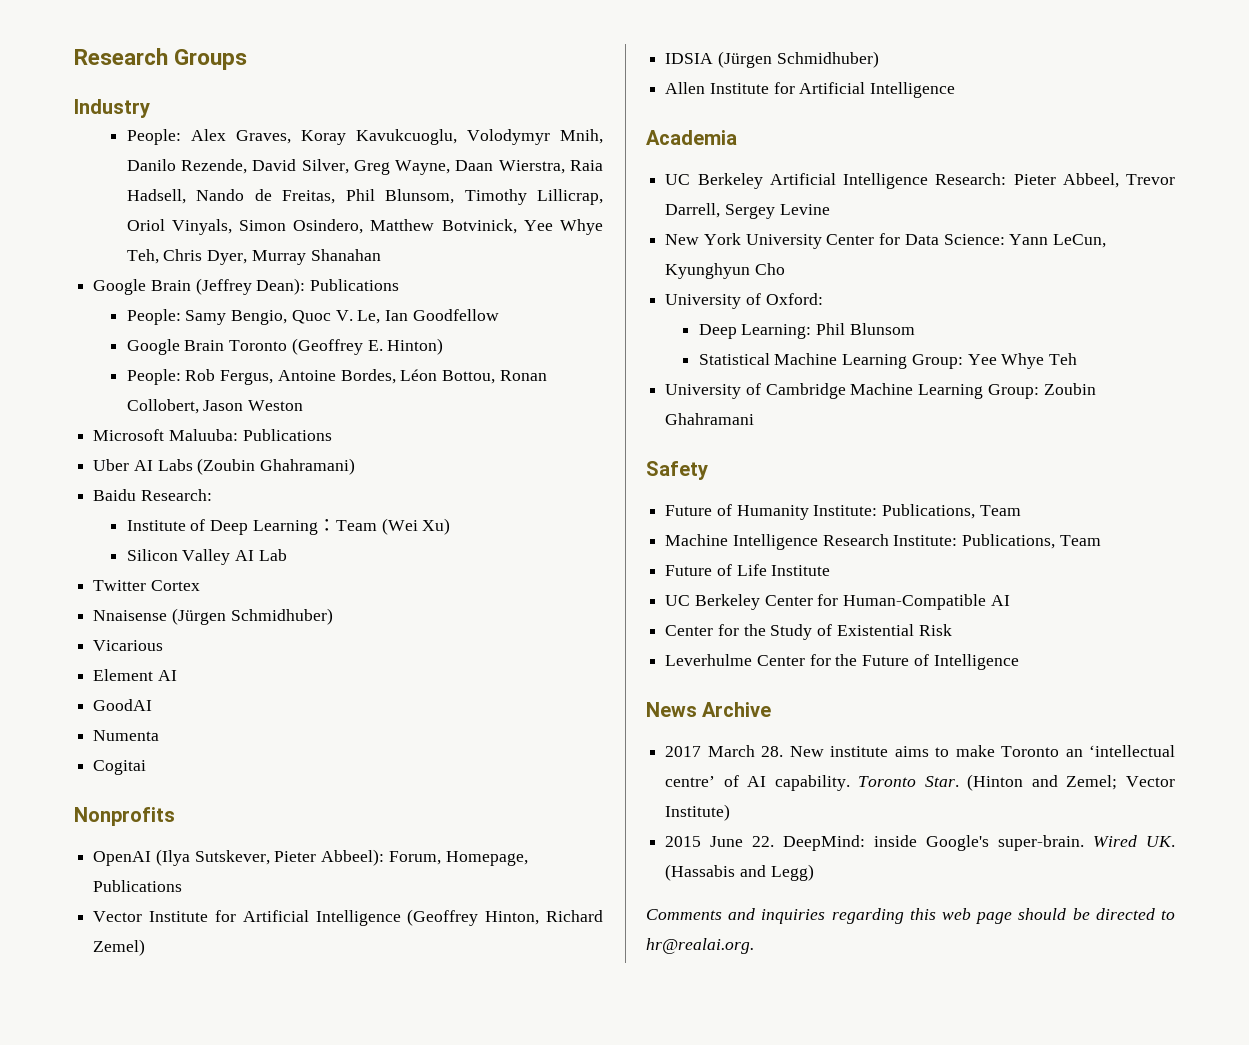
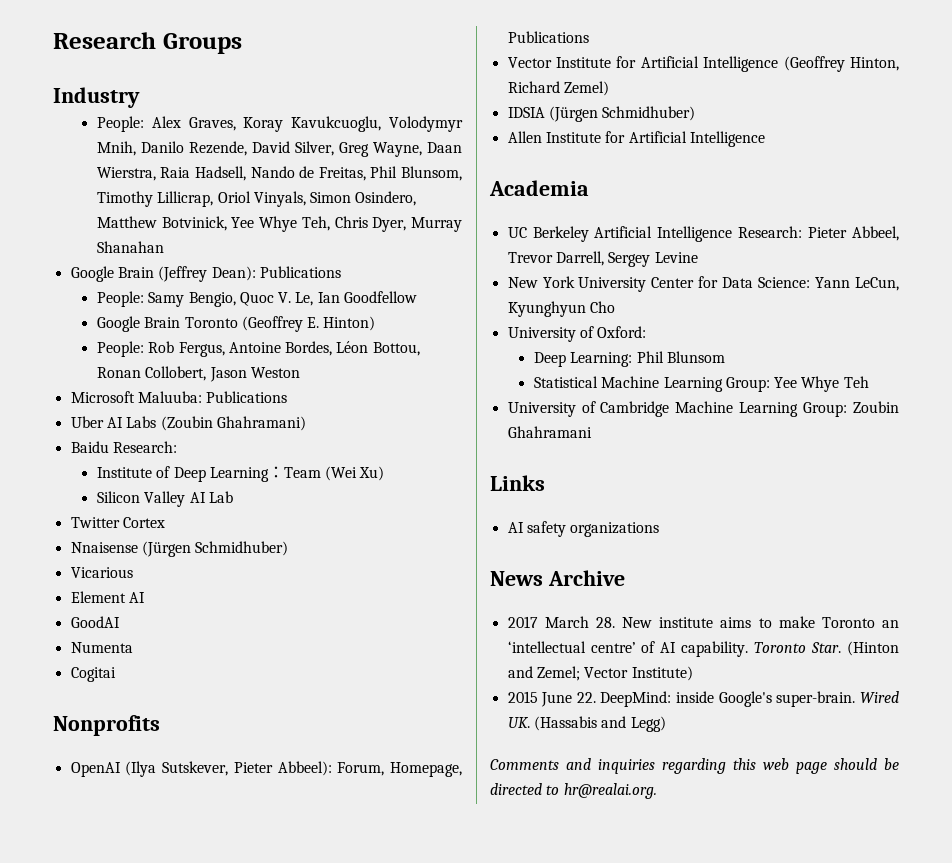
- Safety
- Future of Humanity Institute: Publications, Team
- Machine Intelligence Research Institute: Publications, Team
- Future of Life Institute
- UC Berkeley Center for Human-Compatible AI
- Center for the Study of Existential Risk
- Leverhulme Center for the Future of Intelligence
+ Links
+ AI safety organizations

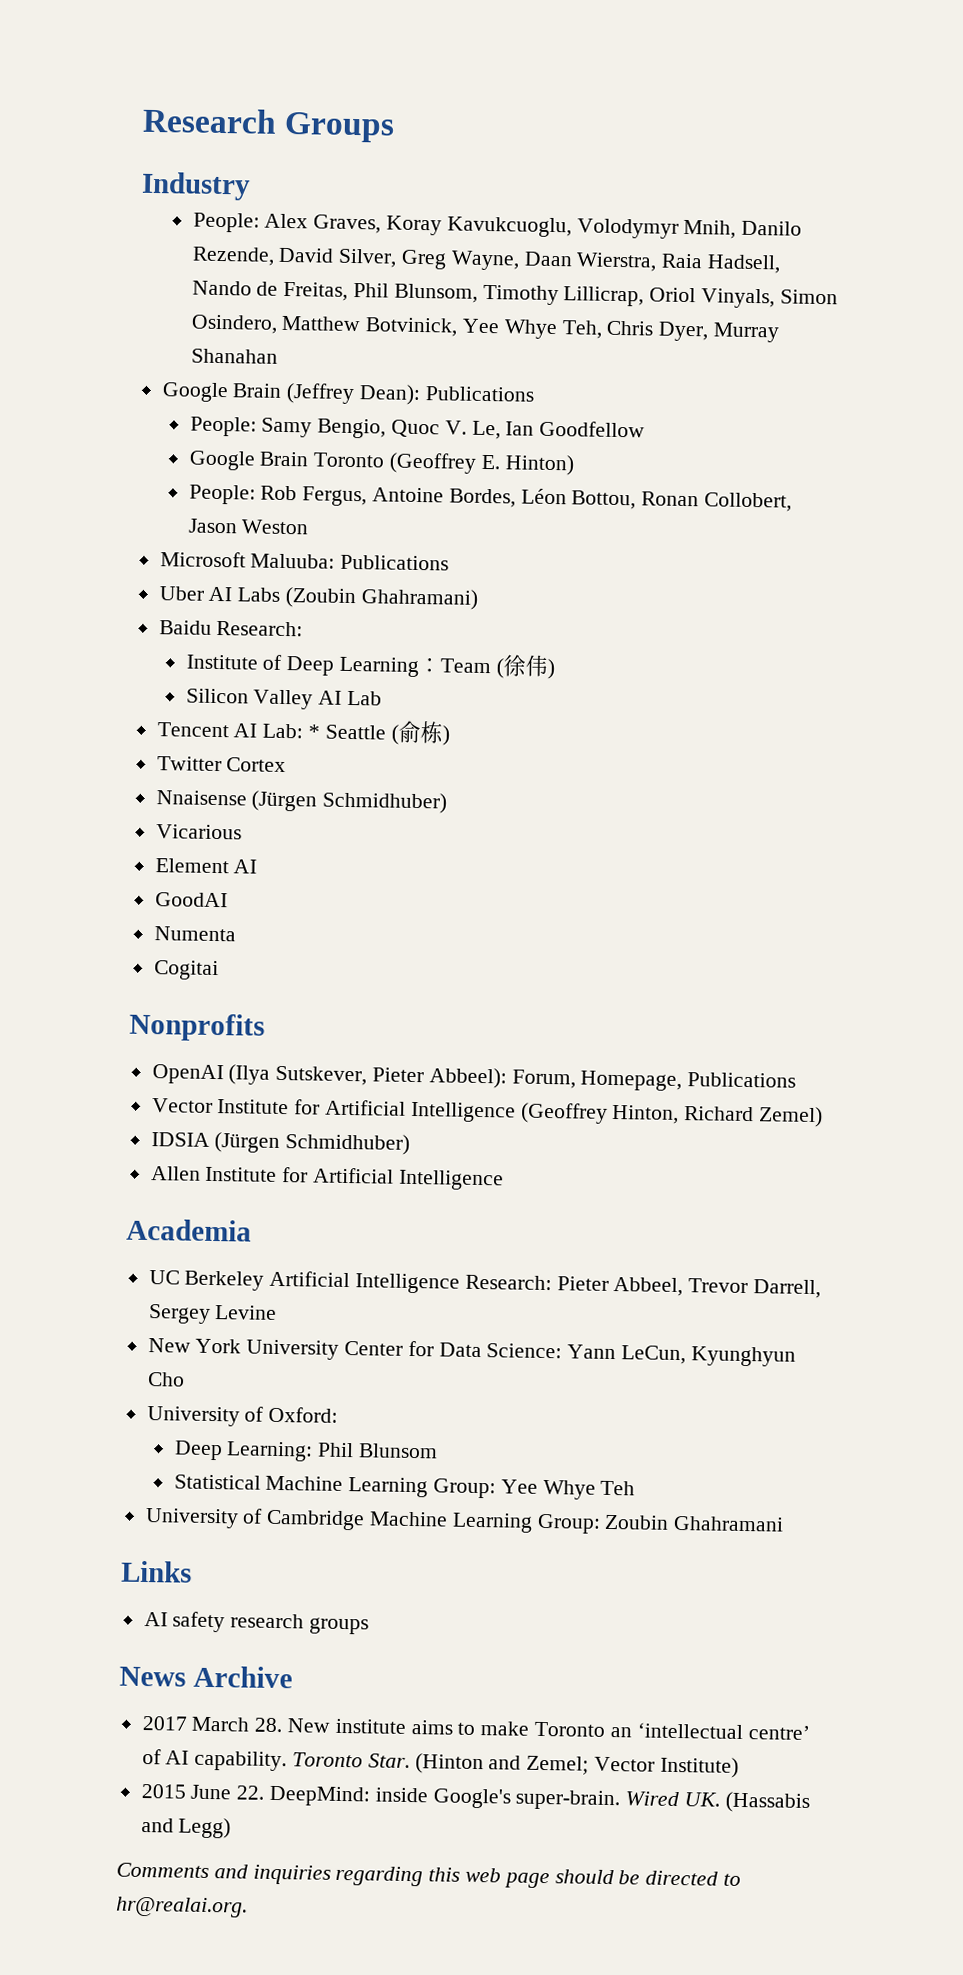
- Institute of Deep Learning：Team (Wei Xu)
+ Institute of Deep Learning：Team (徐伟)
+ Tencent AI Lab: * Seattle (俞栋)
- AI safety organizations
+ AI safety research groups

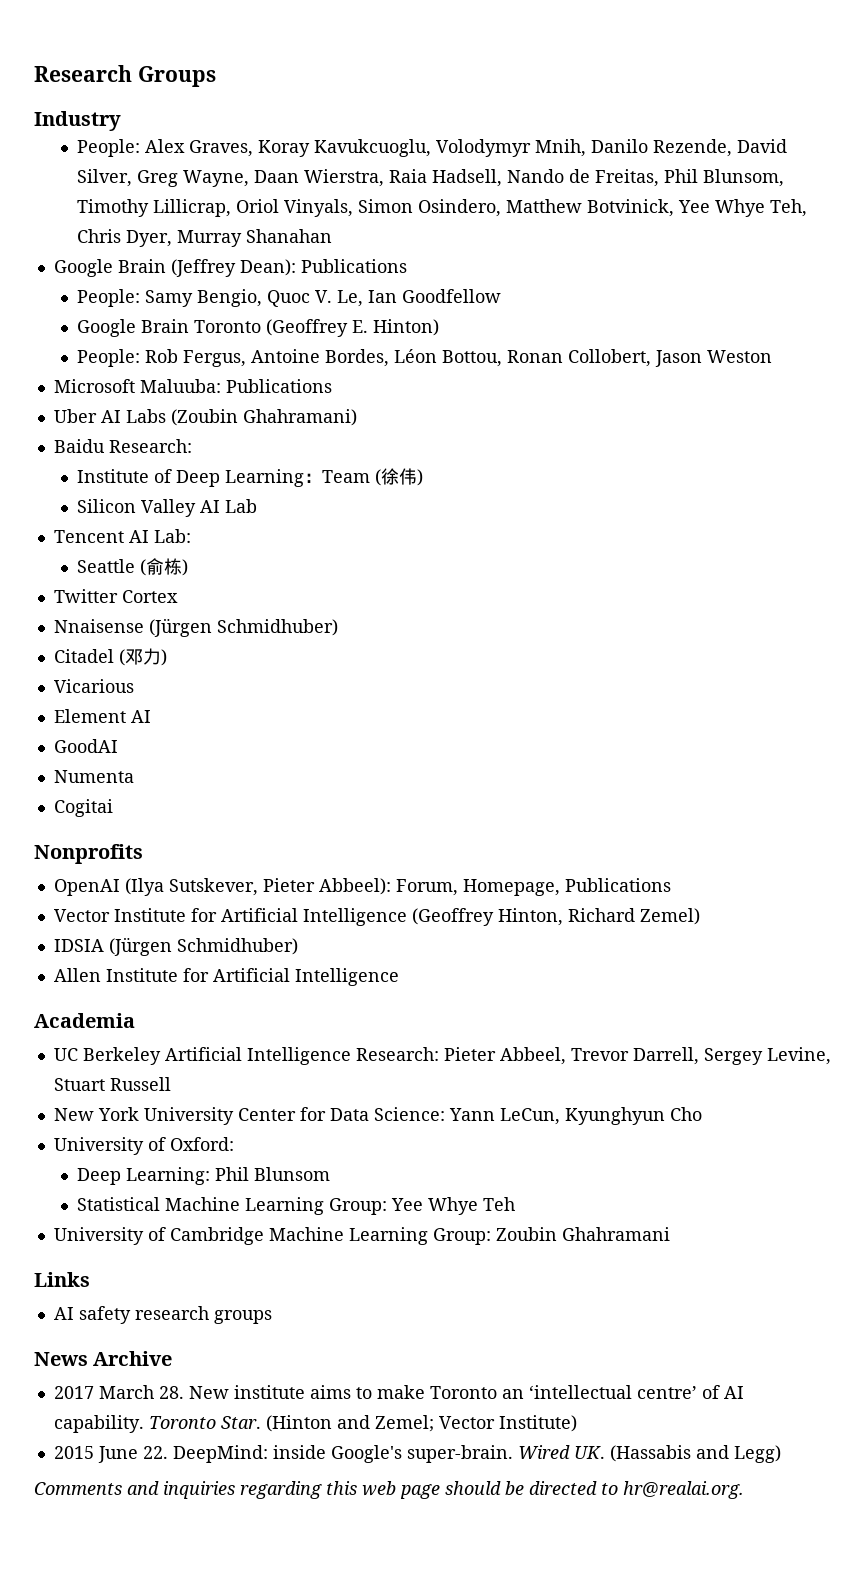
- Tencent AI Lab: * Seattle (俞栋)
+ Tencent AI Lab:
+ Seattle (俞栋)
+ Citadel (邓力)
- UC Berkeley Artificial Intelligence Research: Pieter Abbeel, Trevor Darrell, Sergey Levine
+ UC Berkeley Artificial Intelligence Research: Pieter Abbeel, Trevor Darrell, Sergey Levine, Stuart Russell

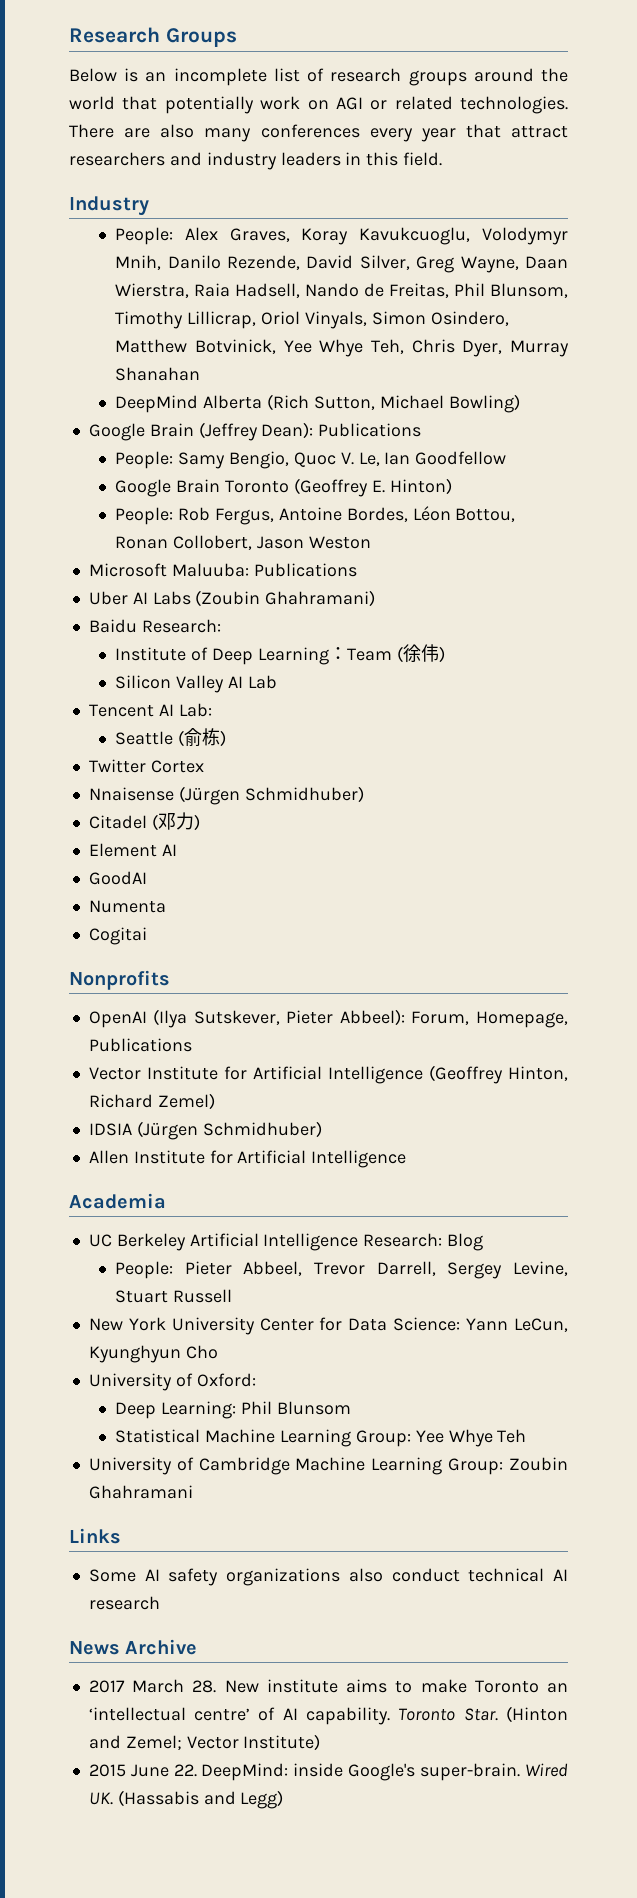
+ Below is an incomplete list of research groups around the world that potentially work on AGI or related technologies. There are also many conferences every year that attract researchers and industry leaders in this field.
+ DeepMind Alberta (Rich Sutton, Michael Bowling)
- Vicarious
- UC Berkeley Artificial Intelligence Research: Pieter Abbeel, Trevor Darrell, Sergey Levine, Stuart Russell
+ UC Berkeley Artificial Intelligence Research: Blog
+ People: Pieter Abbeel, Trevor Darrell, Sergey Levine, Stuart Russell
- AI safety research groups
+ Some AI safety organizations also conduct technical AI research
- Comments and inquiries regarding this web page should be directed to hr@realai.org.

